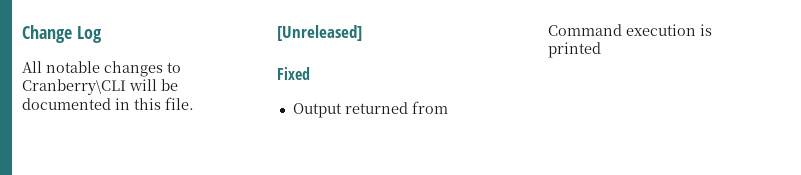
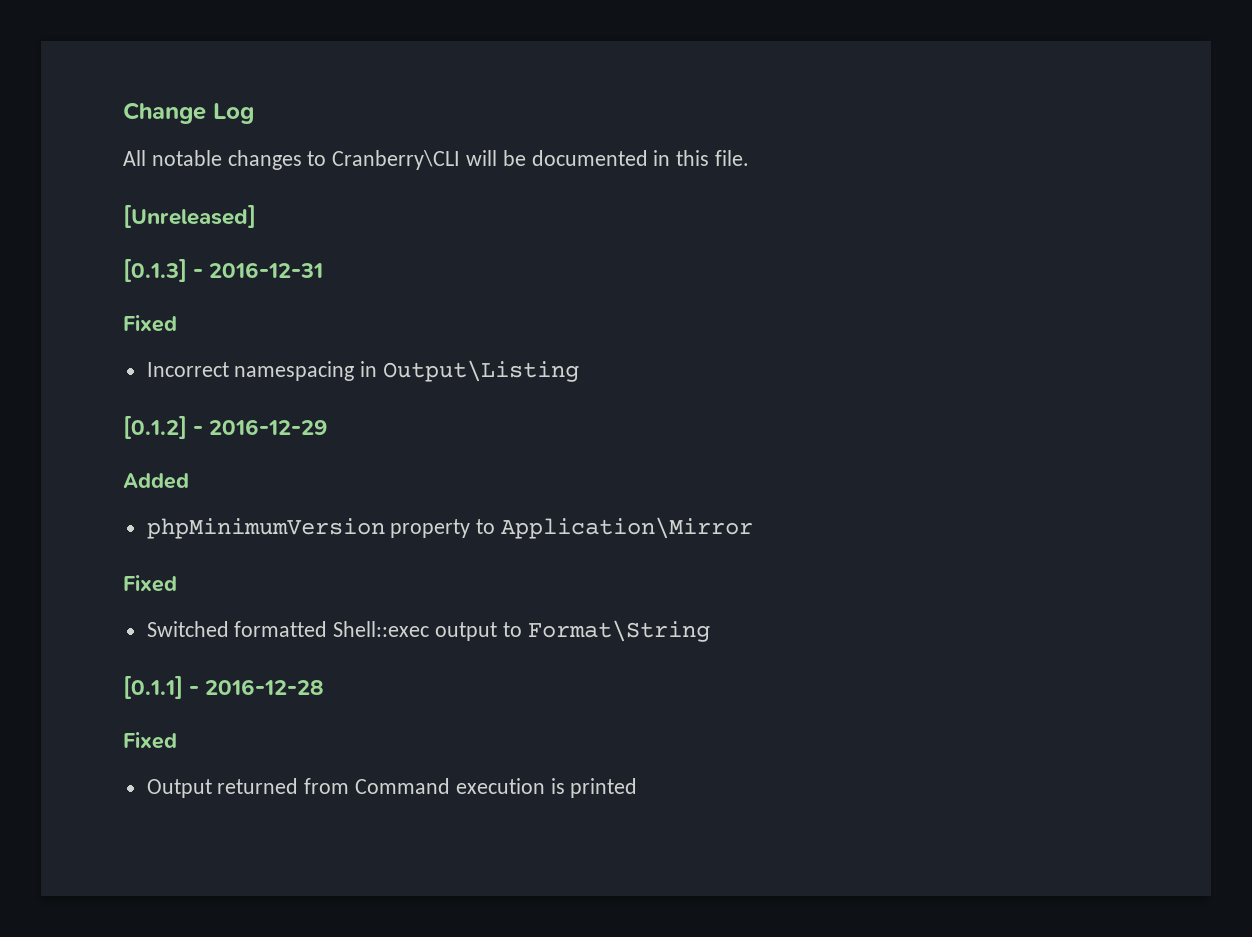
+ [0.1.3] - 2016-12-31
+ Fixed
+ Incorrect namespacing in Output\Listing
+ [0.1.2] - 2016-12-29
+ Added
+ phpMinimumVersion property to Application\Mirror
+ Fixed
+ Switched formatted Shell::exec output to Format\String
+ [0.1.1] - 2016-12-28

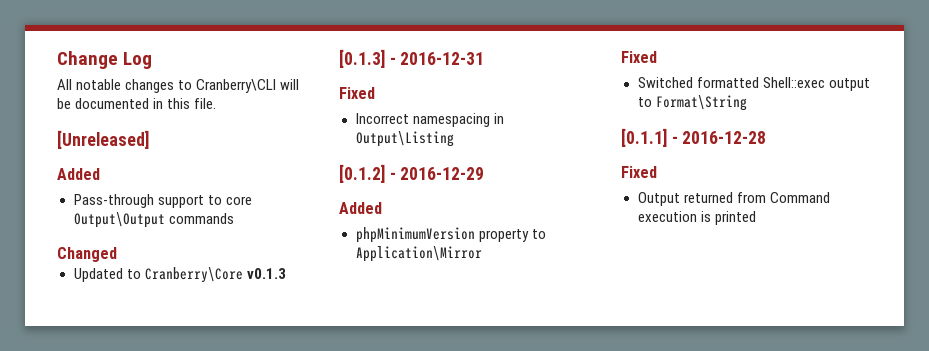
  [Unreleased]
+ Added
+ Pass-through support to core Output\Output commands
+ Changed
+ Updated to Cranberry\Core v0.1.3

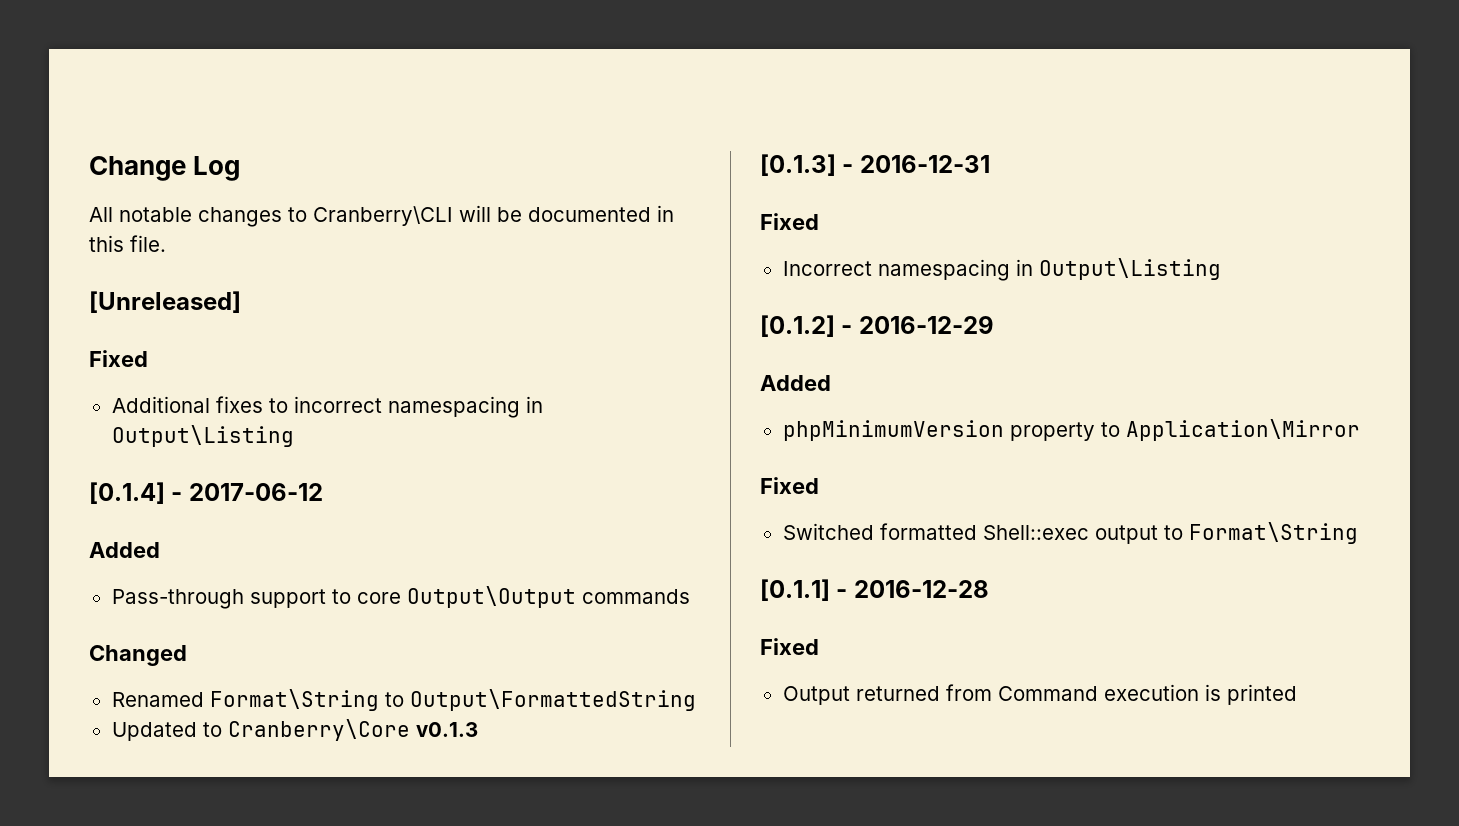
  [Unreleased]
+ Fixed
+ Additional fixes to incorrect namespacing in Output\Listing
+ [0.1.4] - 2017-06-12
+ Renamed Format\String to Output\FormattedString

